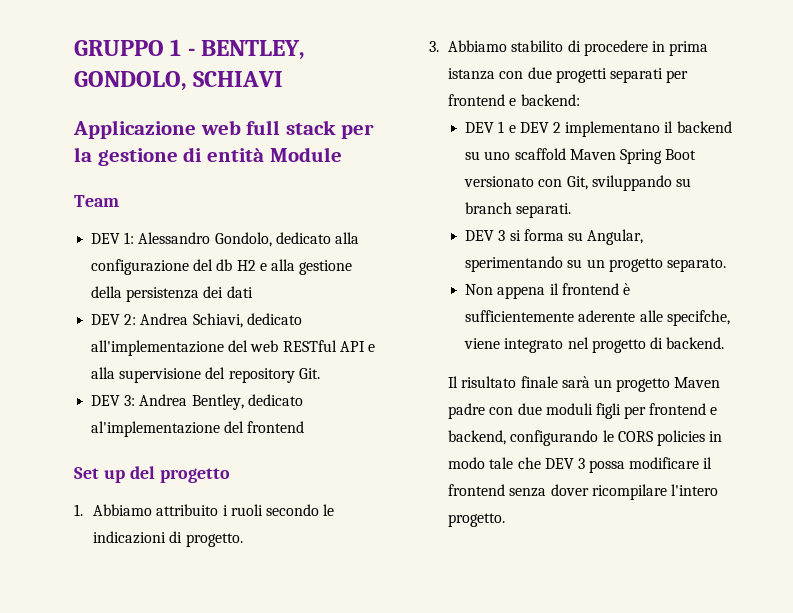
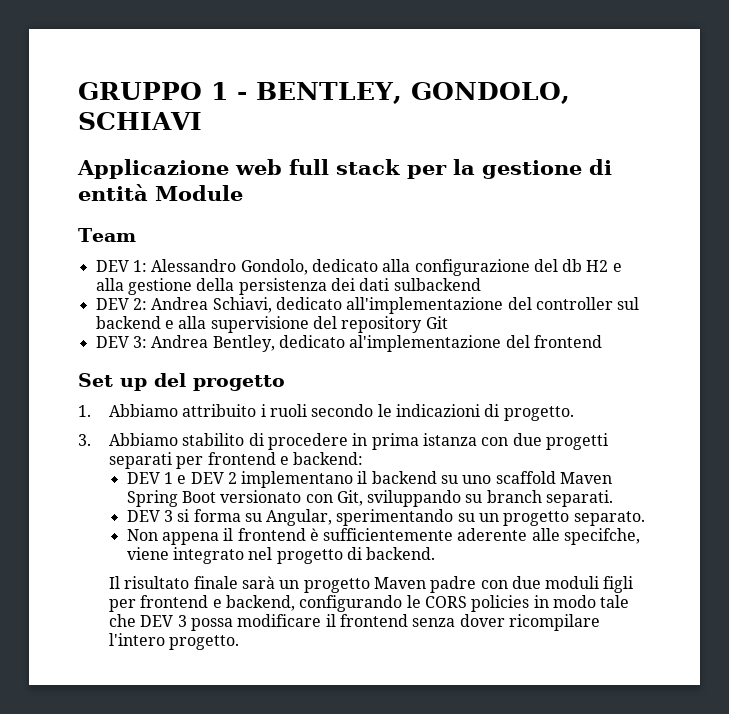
- DEV 1: Alessandro Gondolo, dedicato alla configurazione del db H2 e alla gestione della persistenza dei dati
+ DEV 1: Alessandro Gondolo, dedicato alla configurazione del db H2 e alla gestione della persistenza dei dati sulbackend
- DEV 2: Andrea Schiavi, dedicato all'implementazione del web RESTful API e alla supervisione del repository Git.
+ DEV 2: Andrea Schiavi, dedicato all'implementazione del controller sul backend e alla supervisione del repository Git

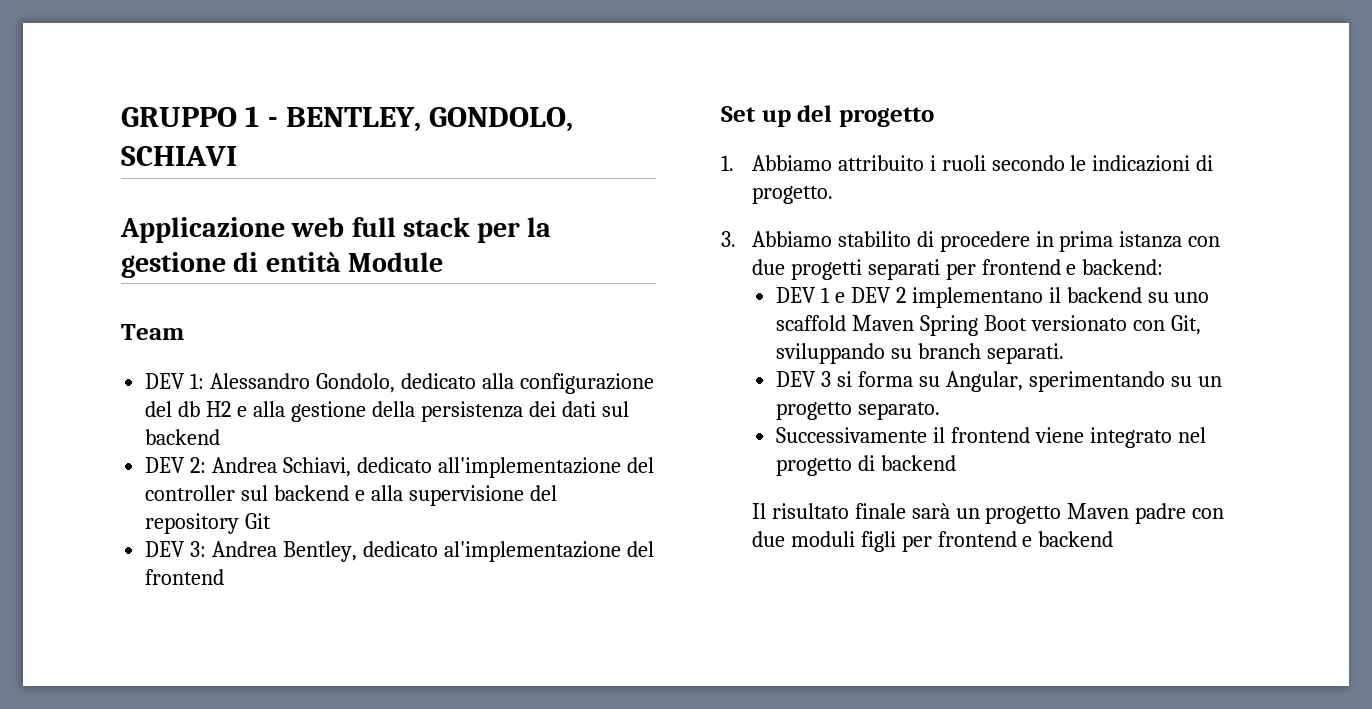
- DEV 1: Alessandro Gondolo, dedicato alla configurazione del db H2 e alla gestione della persistenza dei dati sulbackend
+ DEV 1: Alessandro Gondolo, dedicato alla configurazione del db H2 e alla gestione della persistenza dei dati sul backend
- Non appena il frontend è sufficientemente aderente alle specifche, viene integrato nel progetto di backend.
+ Successivamente il frontend viene integrato nel progetto di backend
- Il risultato finale sarà un progetto Maven padre con due moduli figli per frontend e backend, configurando le CORS policies in modo tale che DEV 3 possa modificare il frontend senza dover ricompilare l'intero progetto.
+ Il risultato finale sarà un progetto Maven padre con due moduli figli per frontend e backend

